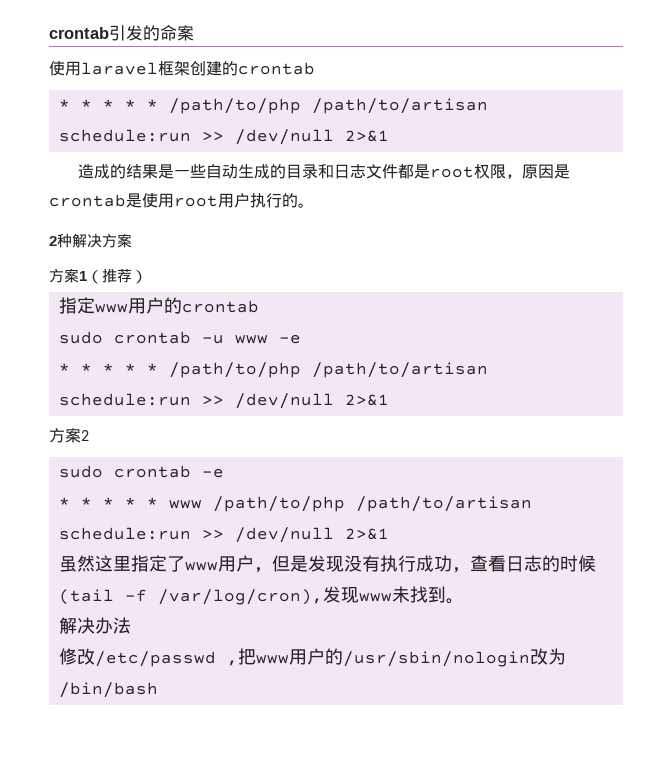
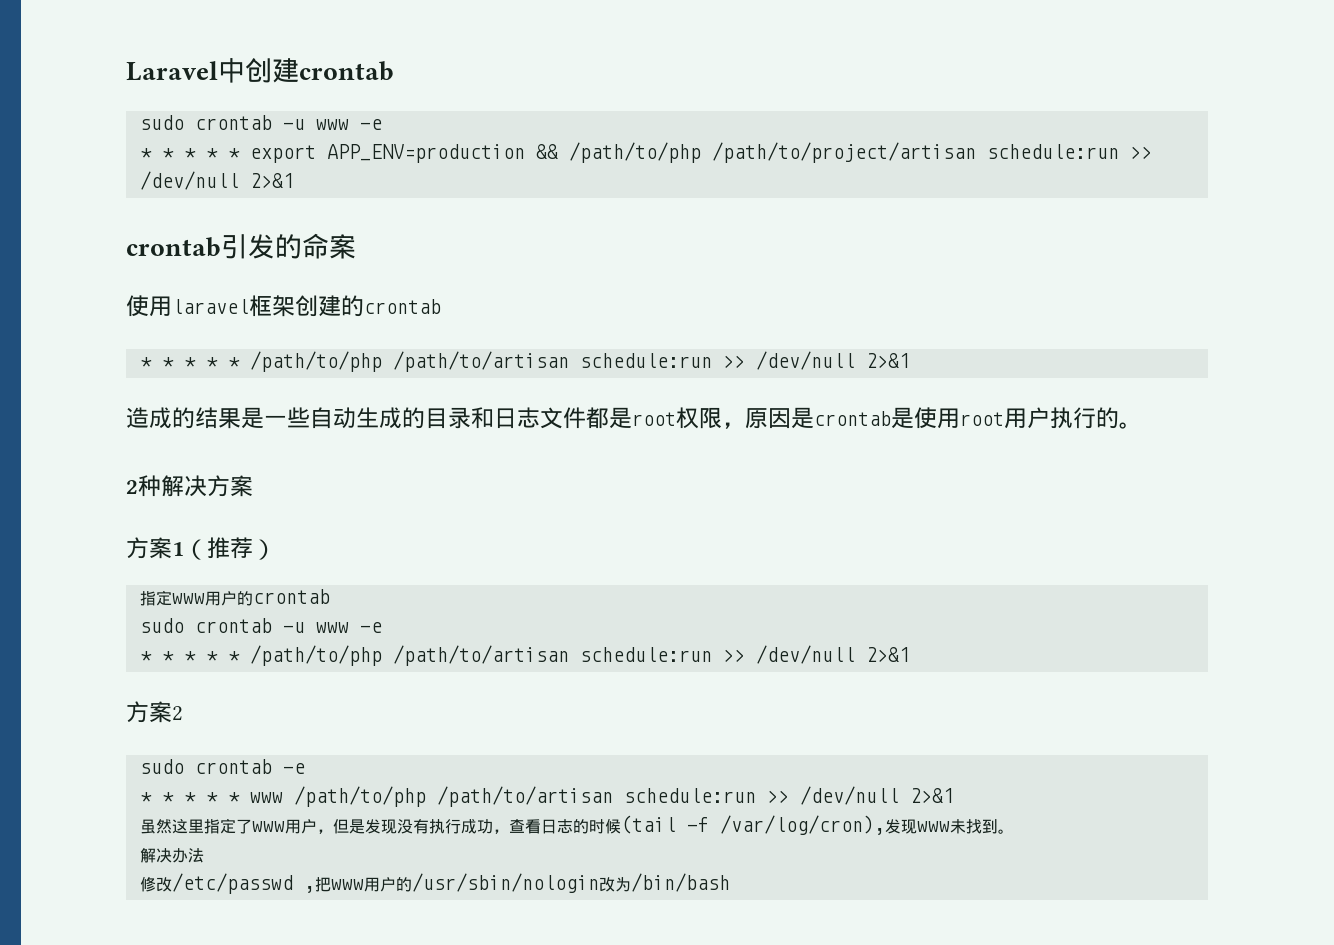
+ Laravel中创建crontab
+ sudo crontab -u www -e
+ * * * * * export APP_ENV=production && /path/to/php /path/to/project/artisan schedule:run >> /dev/null 2>&1

